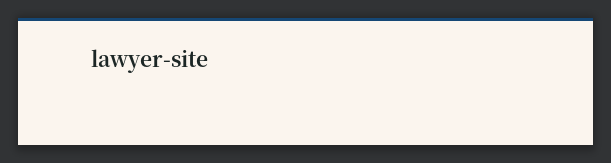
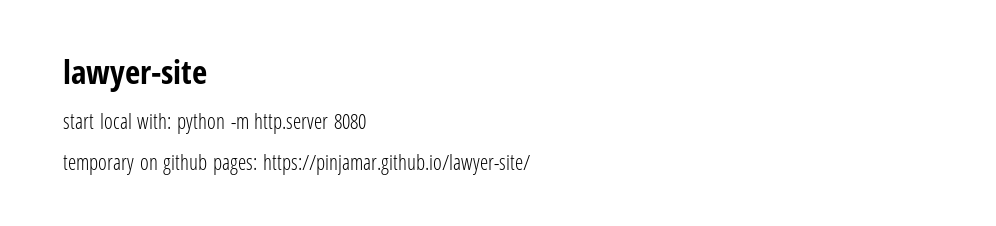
+ start local with: python -m http.server 8080
+ temporary on github pages: https://pinjamar.github.io/lawyer-site/

